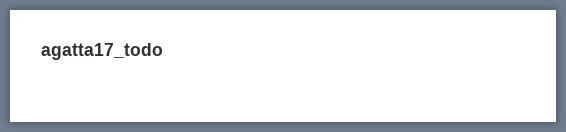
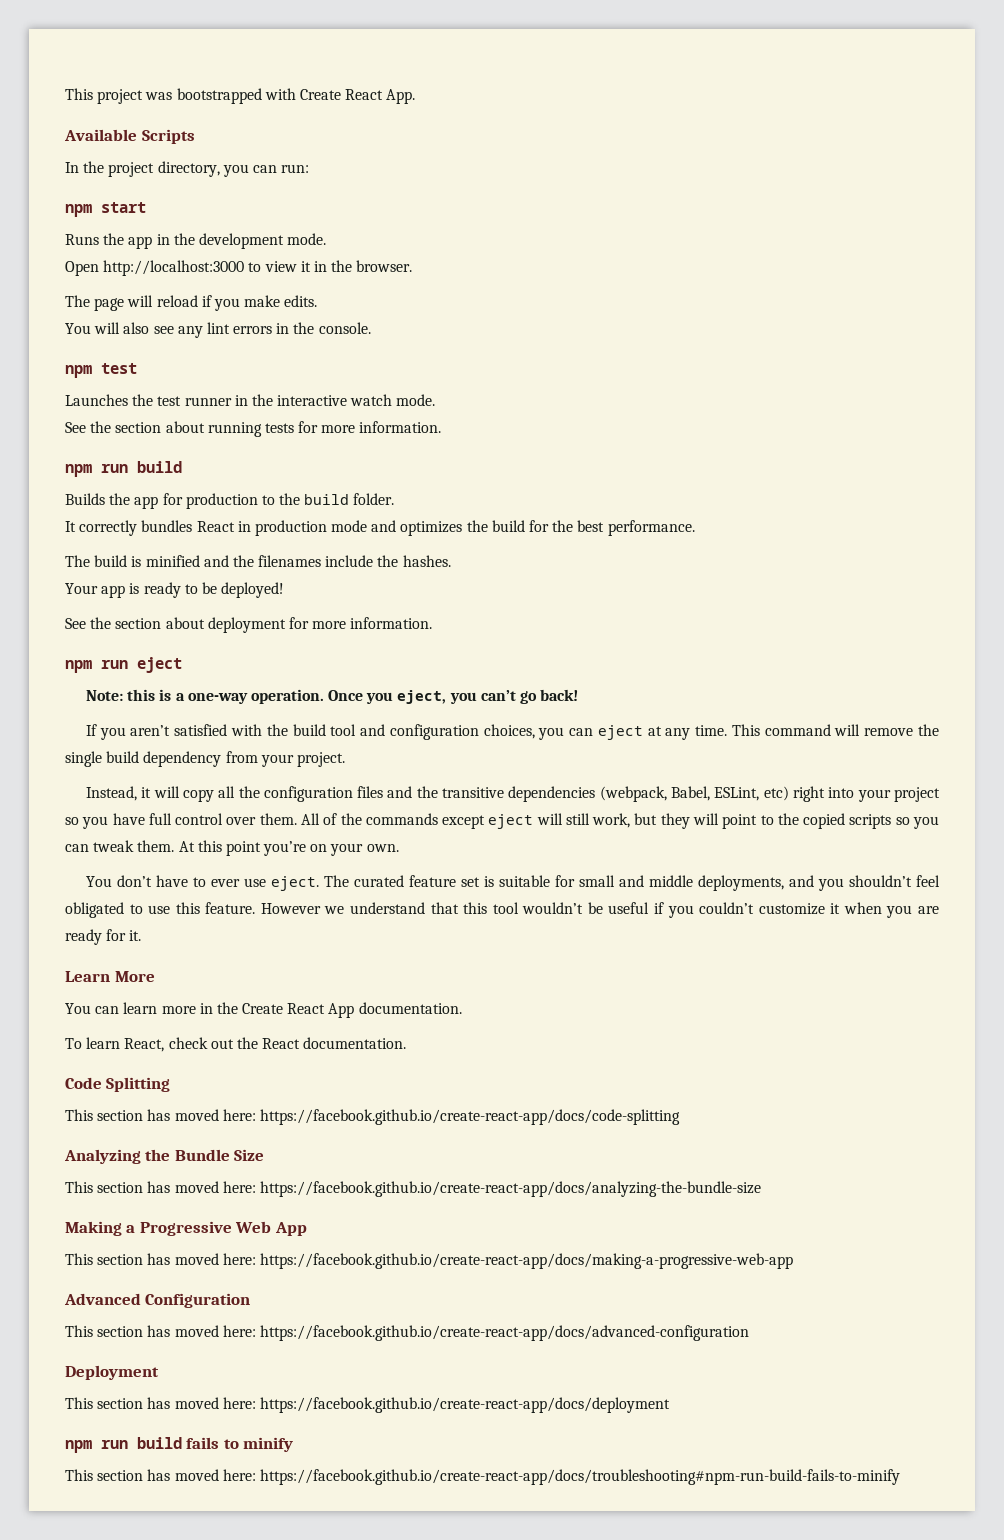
- agatta17_todo
+ This project was bootstrapped with Create React App.
+ Available Scripts
+ In the project directory, you can run:
+ npm start
+ Runs the app in the development mode.
+ Open http://localhost:3000 to view it in the browser.
+ The page will reload if you make edits.
+ You will also see any lint errors in the console.
+ npm test
+ Launches the test runner in the interactive watch mode.
+ See the section about running tests for more information.
+ npm run build
+ Builds the app for production to the build folder.
+ It correctly bundles React in production mode and optimizes the build for the best performance.
+ The build is minified and the filenames include the hashes.
+ Your app is ready to be deployed!
+ See the section about deployment for more information.
+ npm run eject
+ Note: this is a one-way operation. Once you eject, you can’t go back!
+ If you aren’t satisfied with the build tool and configuration choices, you can eject at any time. This command will remove the single build dependency from your project.
+ Instead, it will copy all the configuration files and the transitive dependencies (webpack, Babel, ESLint, etc) right into your project so you have full control over them. All of the commands except eject will still work, but they will point to the copied scripts so you can tweak them. At this point you’re on your own.
+ You don’t have to ever use eject. The curated feature set is suitable for small and middle deployments, and you shouldn’t feel obligated to use this feature. However we understand that this tool wouldn’t be useful if you couldn’t customize it when you are ready for it.
+ Learn More
+ You can learn more in the Create React App documentation.
+ To learn React, check out the React documentation.
+ Code Splitting
+ This section has moved here: https://facebook.github.io/create-react-app/docs/code-splitting
+ Analyzing the Bundle Size
+ This section has moved here: https://facebook.github.io/create-react-app/docs/analyzing-the-bundle-size
+ Making a Progressive Web App
+ This section has moved here: https://facebook.github.io/create-react-app/docs/making-a-progressive-web-app
+ Advanced Configuration
+ This section has moved here: https://facebook.github.io/create-react-app/docs/advanced-configuration
+ Deployment
+ This section has moved here: https://facebook.github.io/create-react-app/docs/deployment
+ npm run build fails to minify
+ This section has moved here: https://facebook.github.io/create-react-app/docs/troubleshooting#npm-run-build-fails-to-minify

